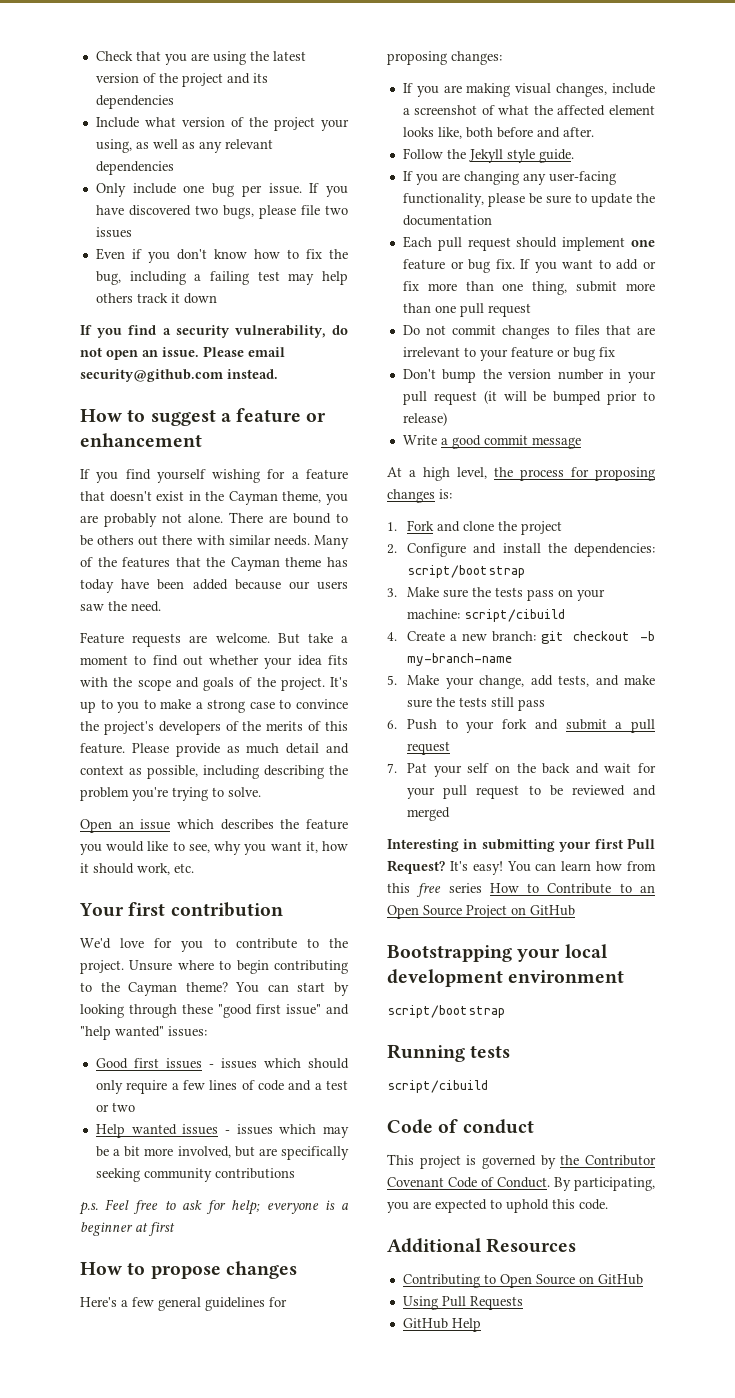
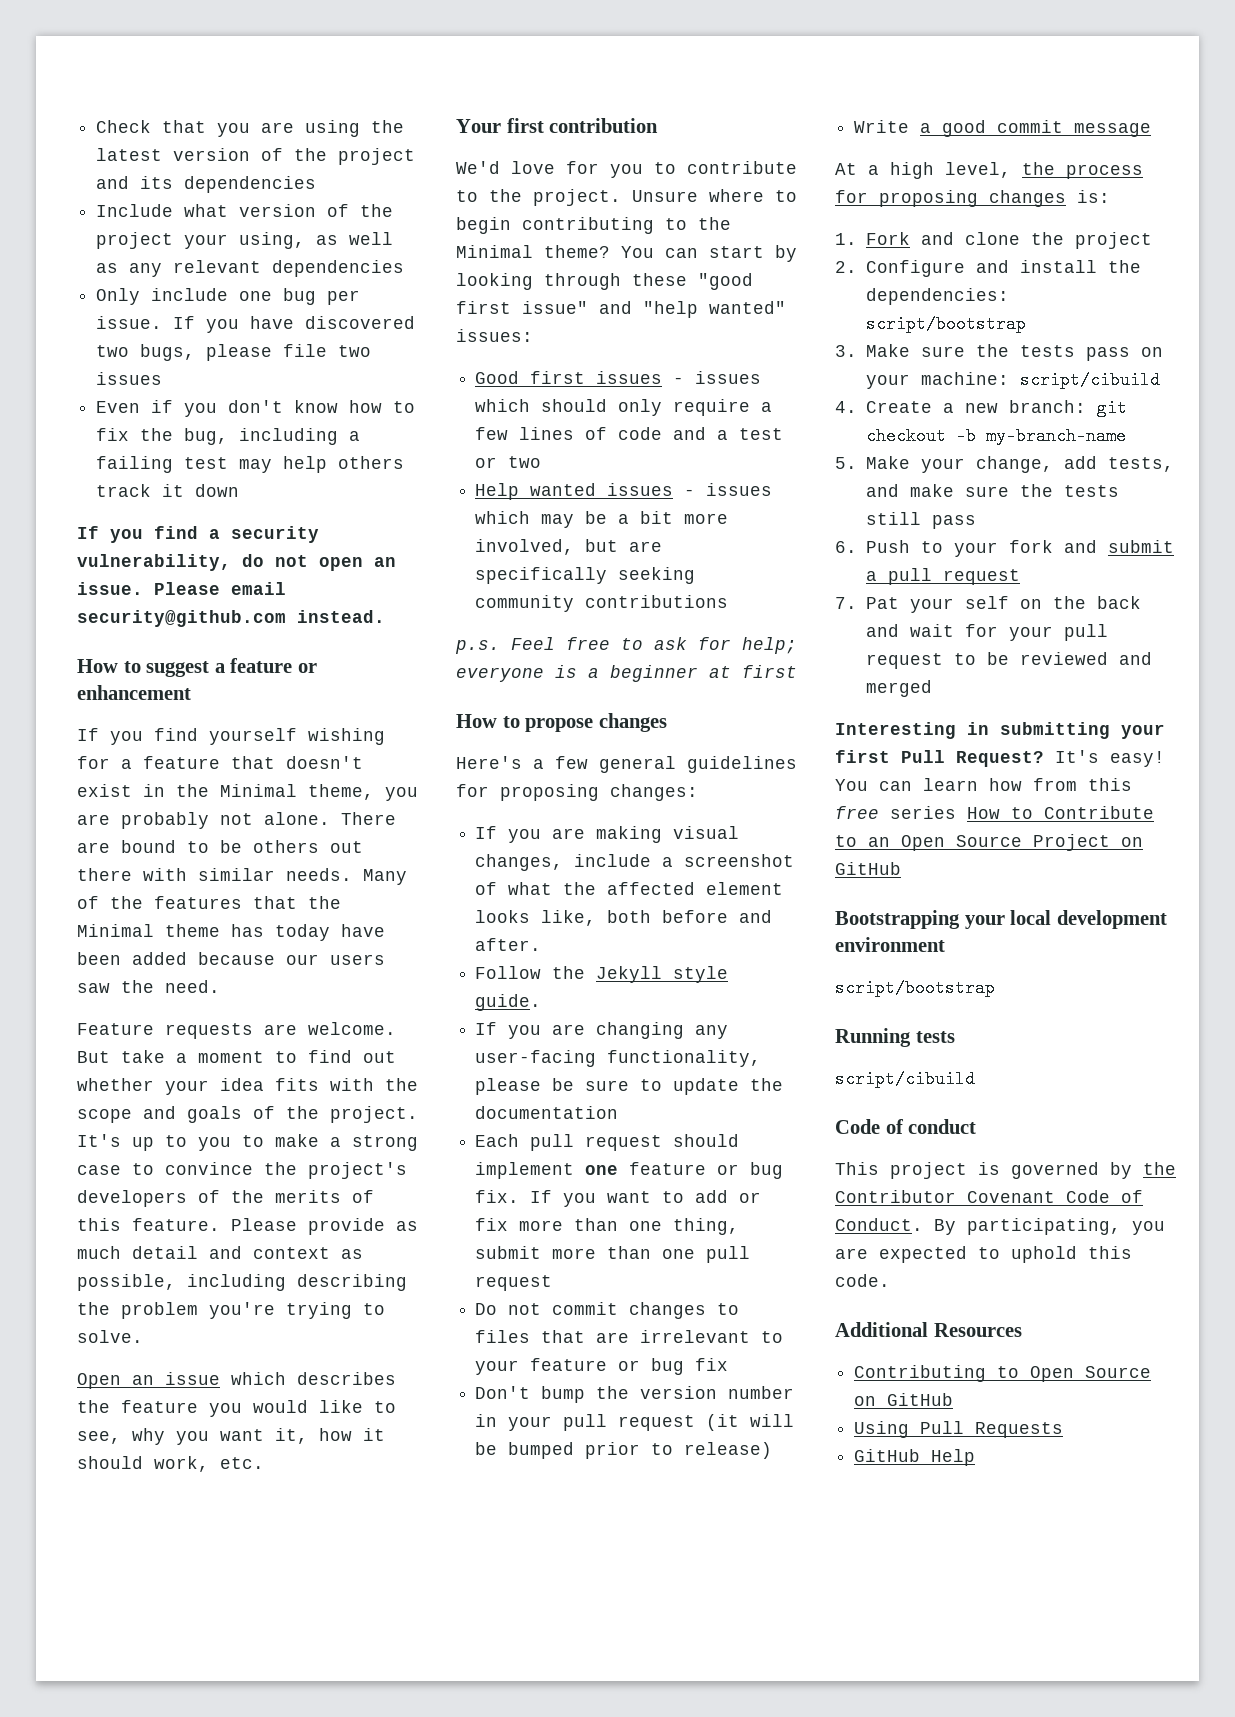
- If you find yourself wishing for a feature that doesn't exist in the Cayman theme, you are probably not alone.
+ If you find yourself wishing for a feature that doesn't exist in the Minimal theme, you are probably not alone.
- Many of the features that the Cayman theme has today have been added because our users saw the need.
+ Many of the features that the Minimal theme has today have been added because our users saw the need.
- Unsure where to begin contributing to the Cayman theme?
+ Unsure where to begin contributing to the Minimal theme?

